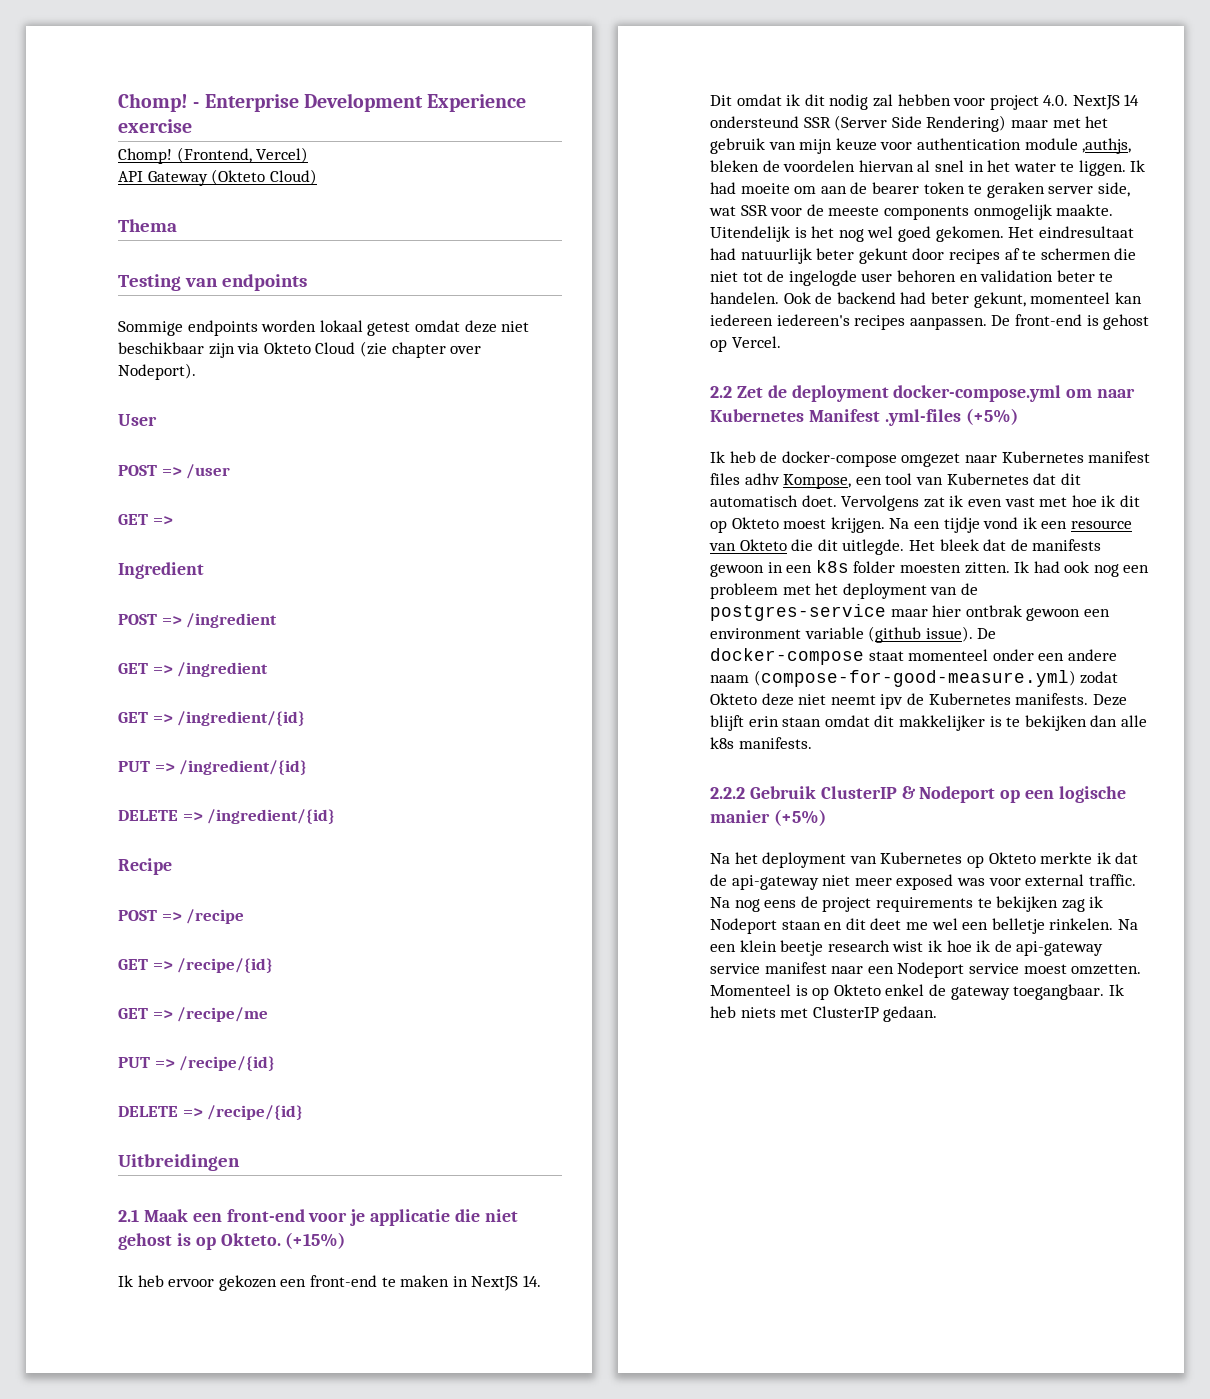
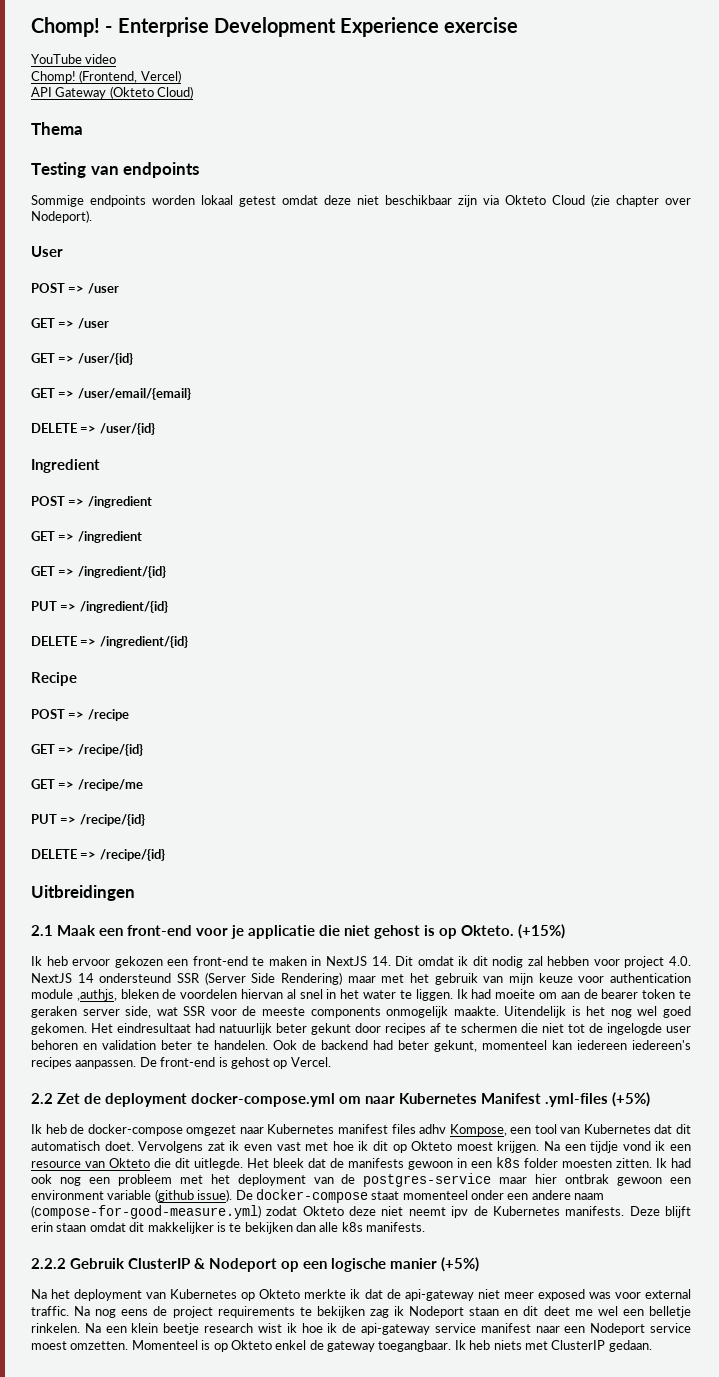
+ YouTube video
  POST => /user
- GET =>
+ GET => /user
+ GET => /user/{id}
+ GET => /user/email/{email}
+ DELETE => /user/{id}

